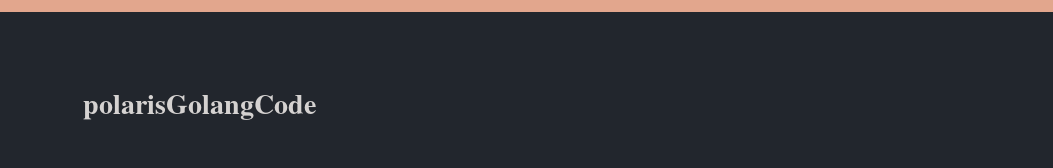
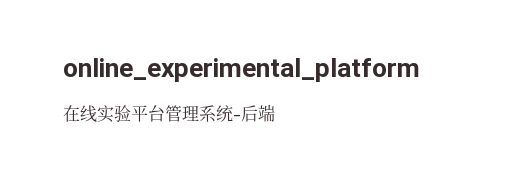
- polarisGolangCode
+ online_experimental_platform
+ 在线实验平台管理系统-后端

